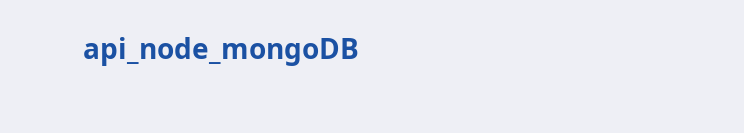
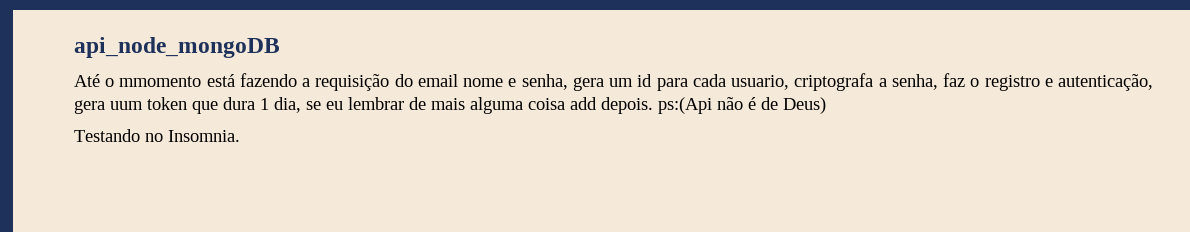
+ Até o mmomento está fazendo a requisição do email nome e senha, gera um id para cada usuario, criptografa a senha, faz o registro e autenticação, gera uum token que dura 1 dia, se eu lembrar de mais alguma coisa add depois. ps:(Api não é de Deus)
+ Testando no Insomnia.

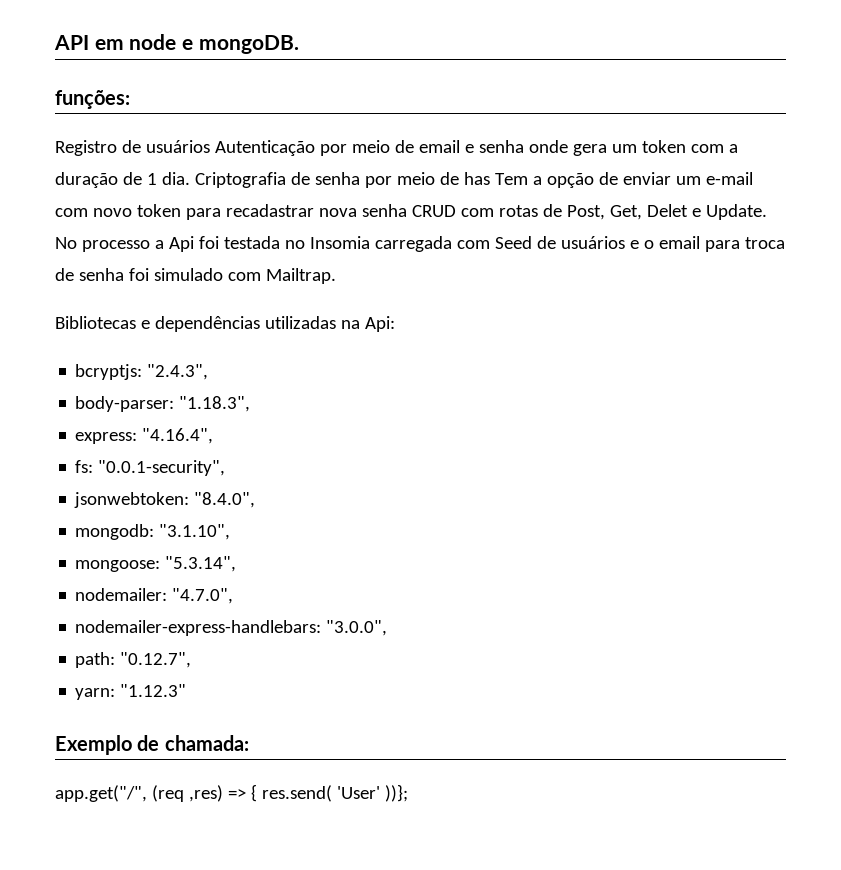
- api_node_mongoDB
- Até o mmomento está fazendo a requisição do email nome e senha, gera um id para cada usuario, criptografa a senha, faz o registro e autenticação, gera uum token que dura 1 dia, se eu lembrar de mais alguma coisa add depois. ps:(Api não é de Deus)
- Testando no Insomnia.
+ API em node e mongoDB.
+ funções:
+ Registro de usuários Autenticação por meio de email e senha onde gera um token com a duração de 1 dia. Criptografia de senha por meio de has Tem a opção de enviar um e-mail com novo token para recadastrar nova senha CRUD com rotas de Post, Get, Delet e Update. No processo a Api foi testada no Insomia carregada com Seed de usuários e o email para troca de senha foi simulado com Mailtrap.
+ Bibliotecas e dependências utilizadas na Api:
+ bcryptjs: "2.4.3",
+ body-parser: "1.18.3",
+ express: "4.16.4",
+ fs: "0.0.1-security",
+ jsonwebtoken: "8.4.0",
+ mongodb: "3.1.10",
+ mongoose: "5.3.14",
+ nodemailer: "4.7.0",
+ nodemailer-express-handlebars: "3.0.0",
+ path: "0.12.7",
+ yarn: "1.12.3"
+ Exemplo de chamada:
+ app.get("/", (req ,res) => { res.send( 'User' ))};

